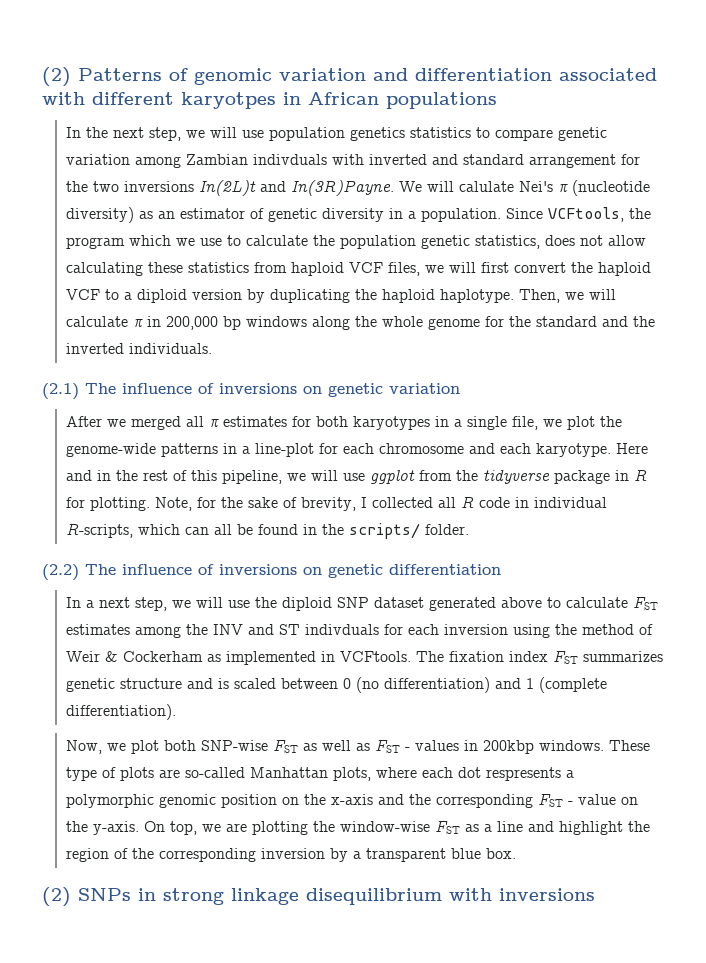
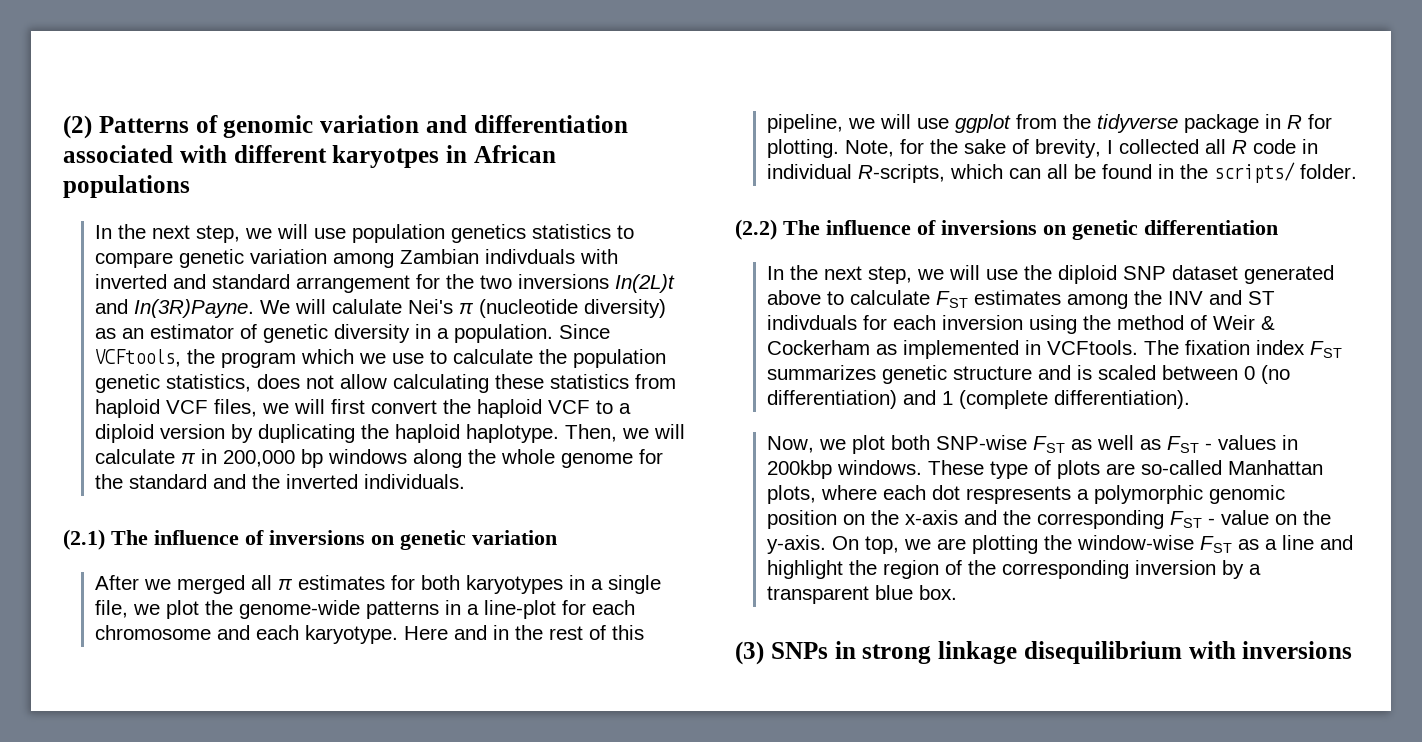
- In a next step, we will use the diploid SNP dataset generated above to calculate FST estimates among the INV and ST indivduals for each inversion using the method of Weir & Cockerham as implemented in VCFtools.
+ In the next step, we will use the diploid SNP dataset generated above to calculate FST estimates among the INV and ST indivduals for each inversion using the method of Weir & Cockerham as implemented in VCFtools.
- (2) SNPs in strong linkage disequilibrium with inversions
+ (3) SNPs in strong linkage disequilibrium with inversions

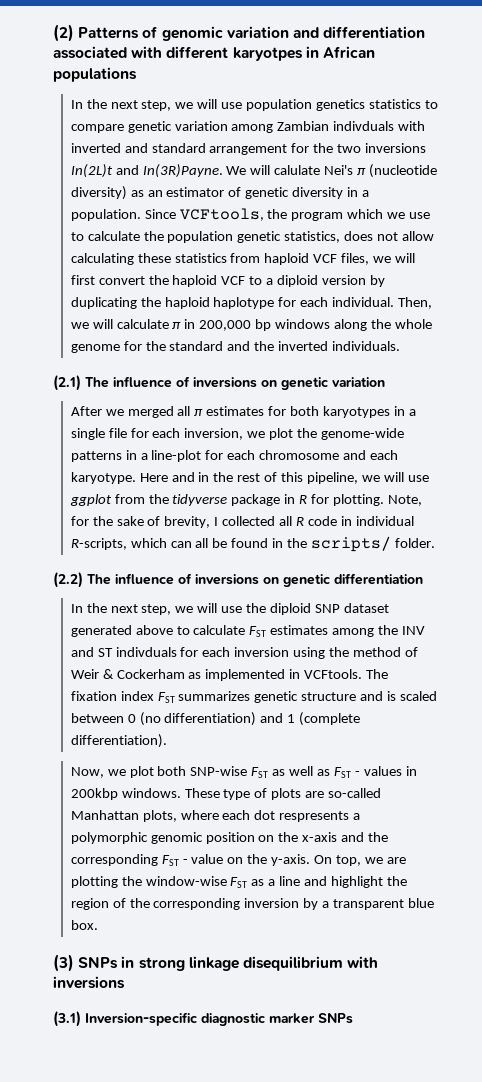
- Since VCFtools, the program which we use to calculate the population genetic statistics, does not allow calculating these statistics from haploid VCF files, we will first convert the haploid VCF to a diploid version by duplicating the haploid haplotype.
+ Since VCFtools, the program which we use to calculate the population genetic statistics, does not allow calculating these statistics from haploid VCF files, we will first convert the haploid VCF to a diploid version by duplicating the haploid haplotype for each individual.
- After we merged all π estimates for both karyotypes in a single file, we plot the genome-wide patterns in a line-plot for each chromosome and each karyotype.
+ After we merged all π estimates for both karyotypes in a single file for each inversion, we plot the genome-wide patterns in a line-plot for each chromosome and each karyotype.
+ (3.1) Inversion-specific diagnostic marker SNPs

